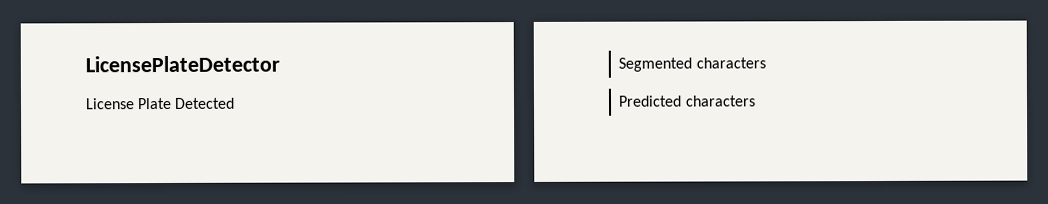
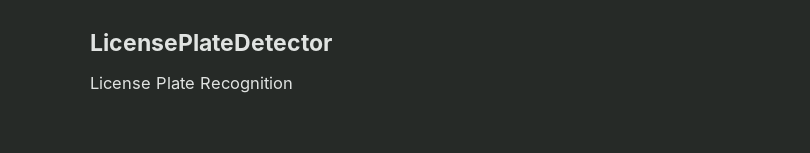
- License Plate Detected
- Segmented characters
- Predicted characters
+ License Plate Recognition

